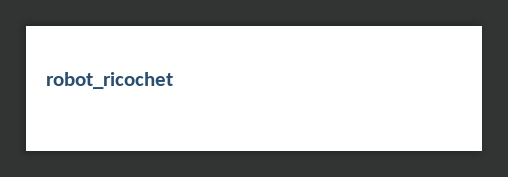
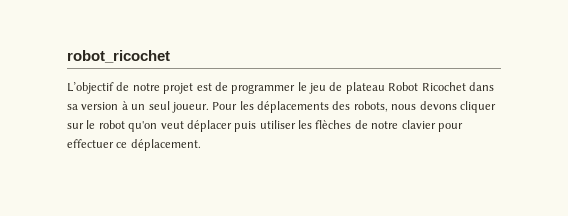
+ L’objectif de notre projet est de programmer le jeu de plateau Robot Ricochet dans sa version à un seul joueur. Pour les déplacements des robots, nous devons cliquer sur le robot qu'on veut déplacer puis utiliser les flèches de notre clavier pour effectuer ce déplacement.

